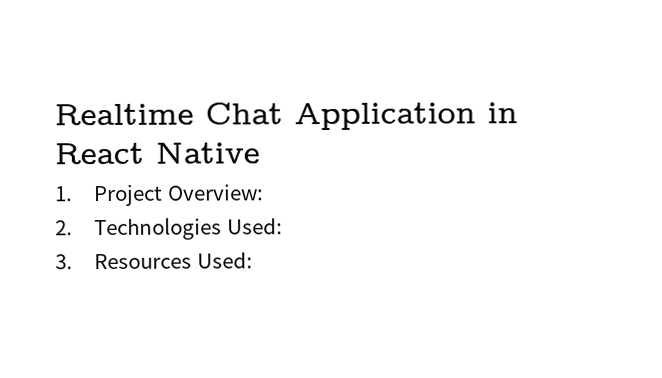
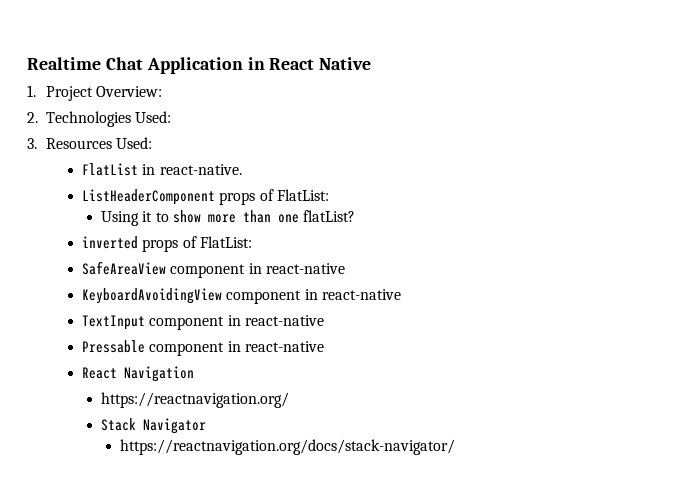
+ FlatList in react-native.
+ ListHeaderComponent props of FlatList:
+ Using it to show more than one flatList?
+ inverted props of FlatList:
+ SafeAreaView component in react-native
+ KeyboardAvoidingView component in react-native
+ TextInput component in react-native
+ Pressable component in react-native
+ React Navigation
+ https://reactnavigation.org/
+ Stack Navigator
+ https://reactnavigation.org/docs/stack-navigator/

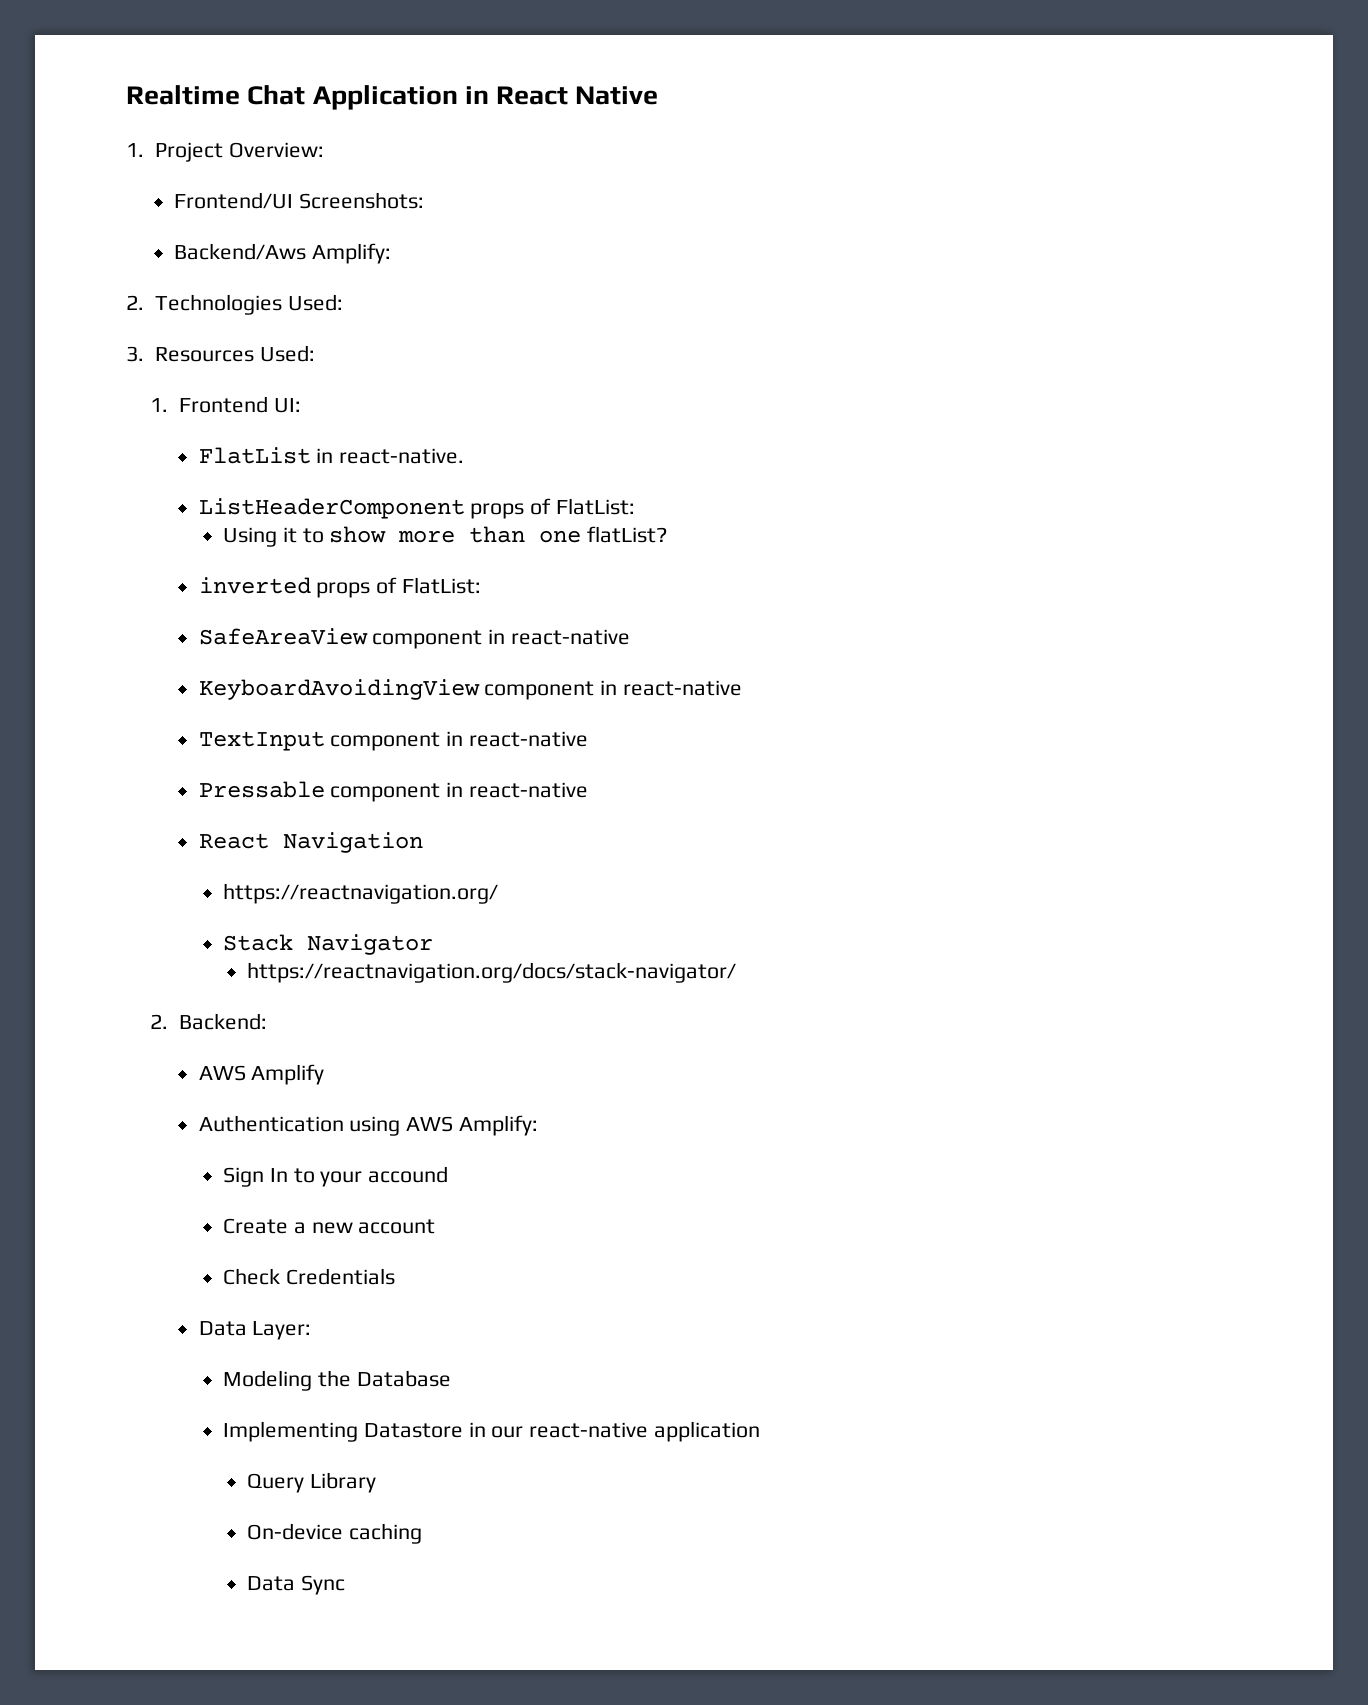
+ Frontend/UI Screenshots:
+ Backend/Aws Amplify:
+ 1. Frontend UI:
+ 2. Backend:
+ AWS Amplify
+ Authentication using AWS Amplify:
+ Sign In to your accound
+ Create a new account
+ Check Credentials
+ Data Layer:
+ Modeling the Database
+ Implementing Datastore in our react-native application
+ Query Library
+ On-device caching
+ Data Sync

